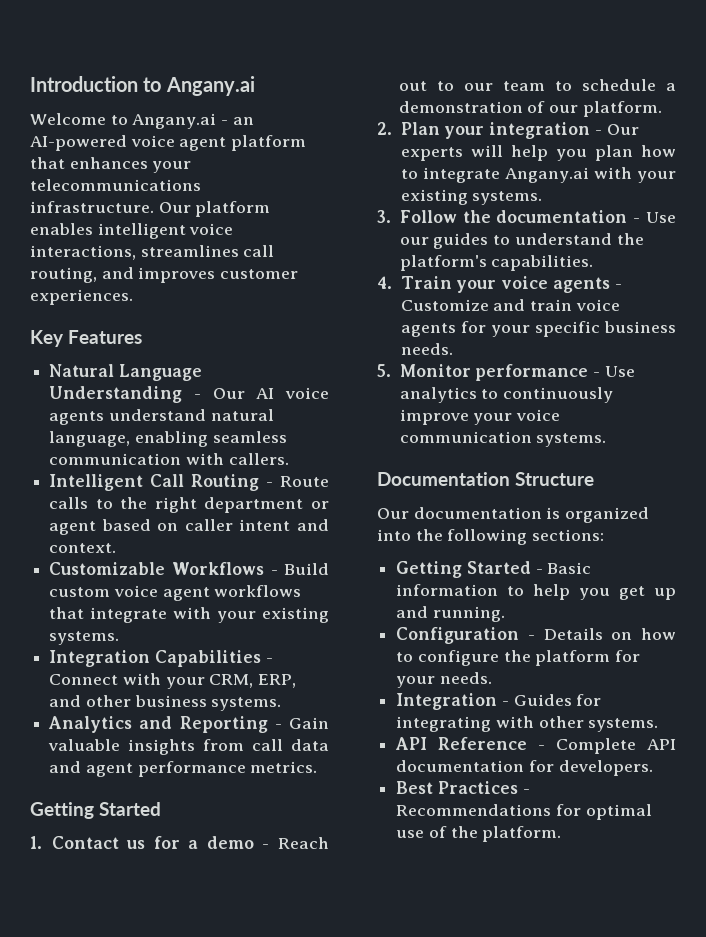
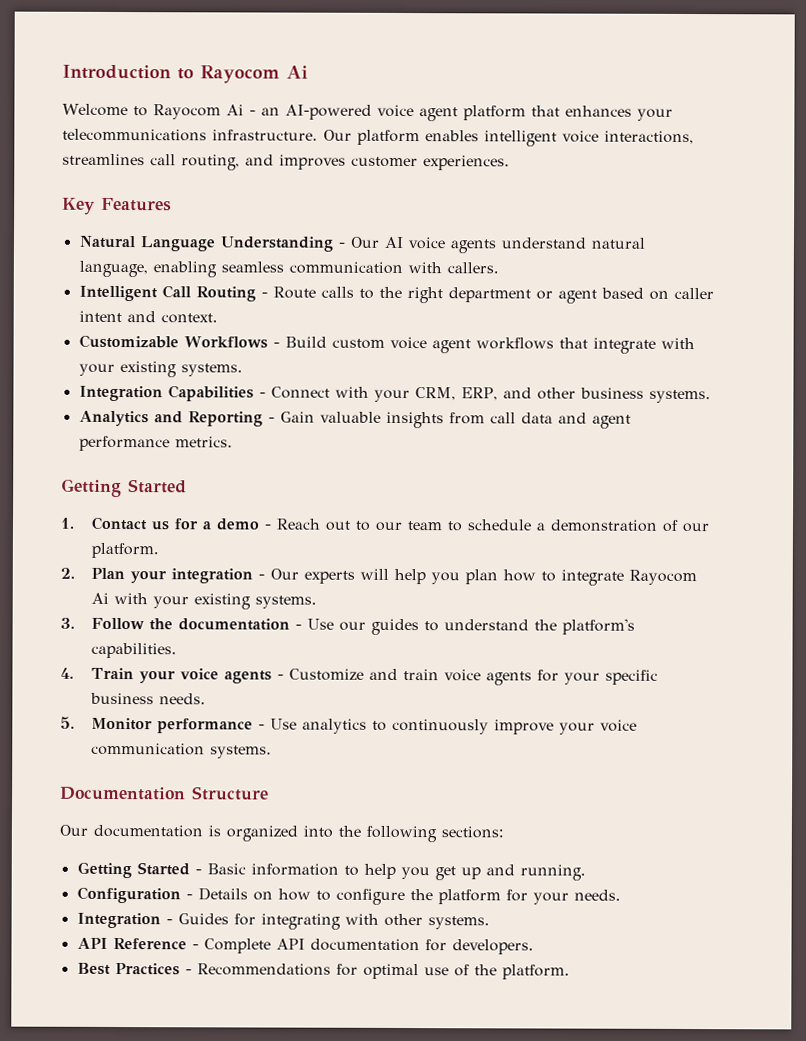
- Introduction to Angany.ai
+ Introduction to Rayocom Ai
- Welcome to Angany.ai - an AI-powered voice agent platform that enhances your telecommunications infrastructure.
+ Welcome to Rayocom Ai - an AI-powered voice agent platform that enhances your telecommunications infrastructure.
- 2. Plan your integration - Our experts will help you plan how to integrate Angany.ai with your existing systems.
+ 2. Plan your integration - Our experts will help you plan how to integrate Rayocom Ai with your existing systems.

